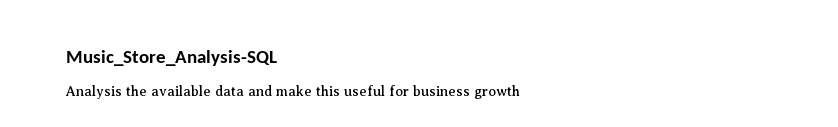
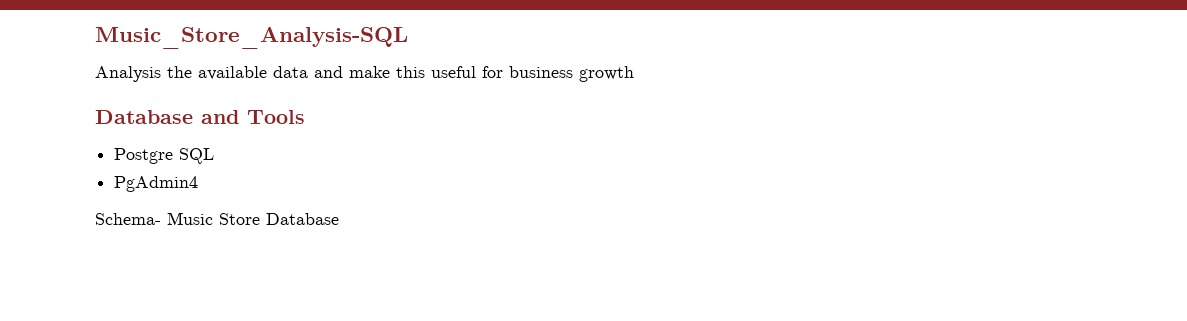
+ Database and Tools
+ Postgre SQL
+ PgAdmin4
+ Schema- Music Store Database

